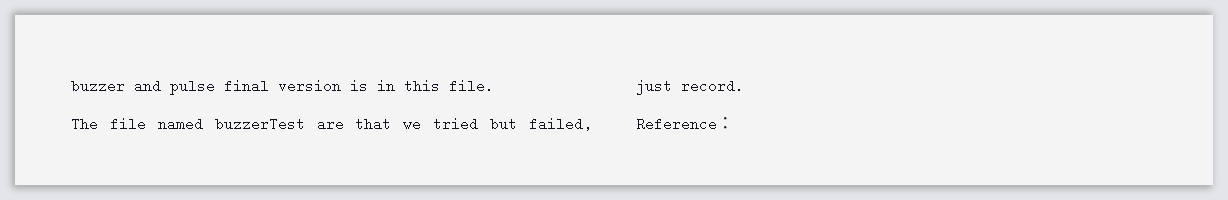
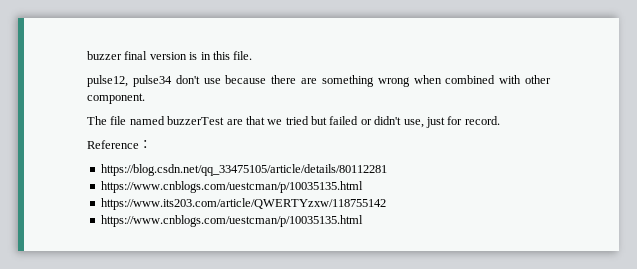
- buzzer and pulse final version is in this file.
+ buzzer final version is in this file.
+ pulse12, pulse34 don't use because there are something wrong when combined with other component.
- The file named buzzerTest are that we tried but failed, just record.
+ The file named buzzerTest are that we tried but failed or didn't use, just for record.
+ https://blog.csdn.net/qq_33475105/article/details/80112281
+ https://www.cnblogs.com/uestcman/p/10035135.html
+ https://www.its203.com/article/QWERTYzxw/118755142
+ https://www.cnblogs.com/uestcman/p/10035135.html

